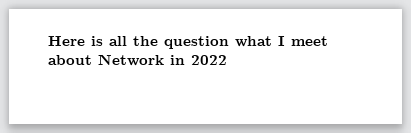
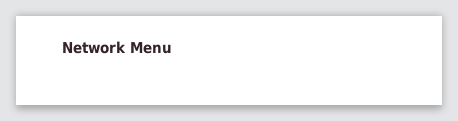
- Here is all the question what I meet about Network in 2022
+ Network Menu

